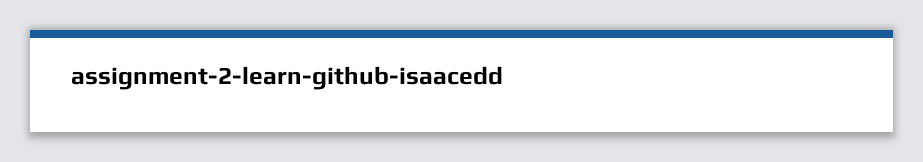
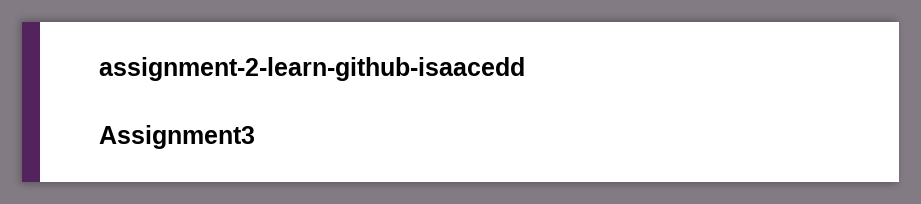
+ Assignment3

